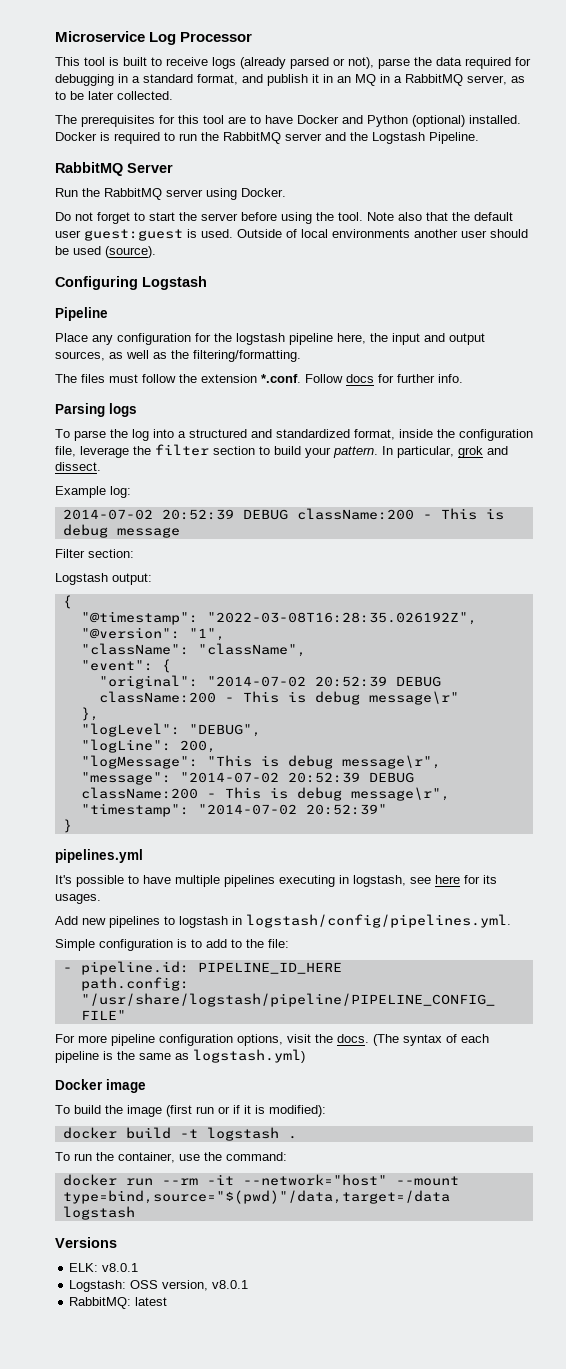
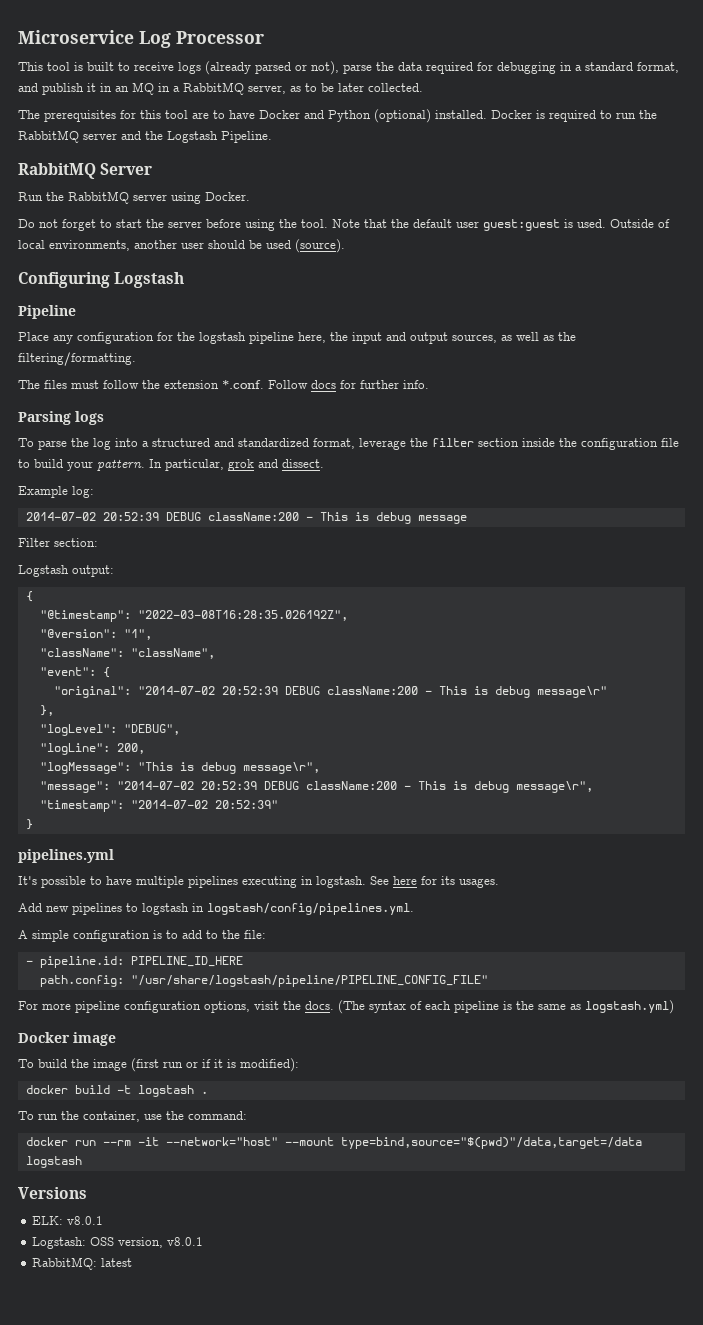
- Note also that the default user guest:guest is used.
+ Note that the default user guest:guest is used.
- Outside of local environments another user should be used (source).
+ Outside of local environments, another user should be used (source).
- To parse the log into a structured and standardized format, inside the configuration file, leverage the filter section to build your pattern.
+ To parse the log into a structured and standardized format, leverage the filter section inside the configuration file to build your pattern.
- It's possible to have multiple pipelines executing in logstash, see here for its usages.
+ It's possible to have multiple pipelines executing in logstash. See here for its usages.
- Simple configuration is to add to the file:
+ A simple configuration is to add to the file:

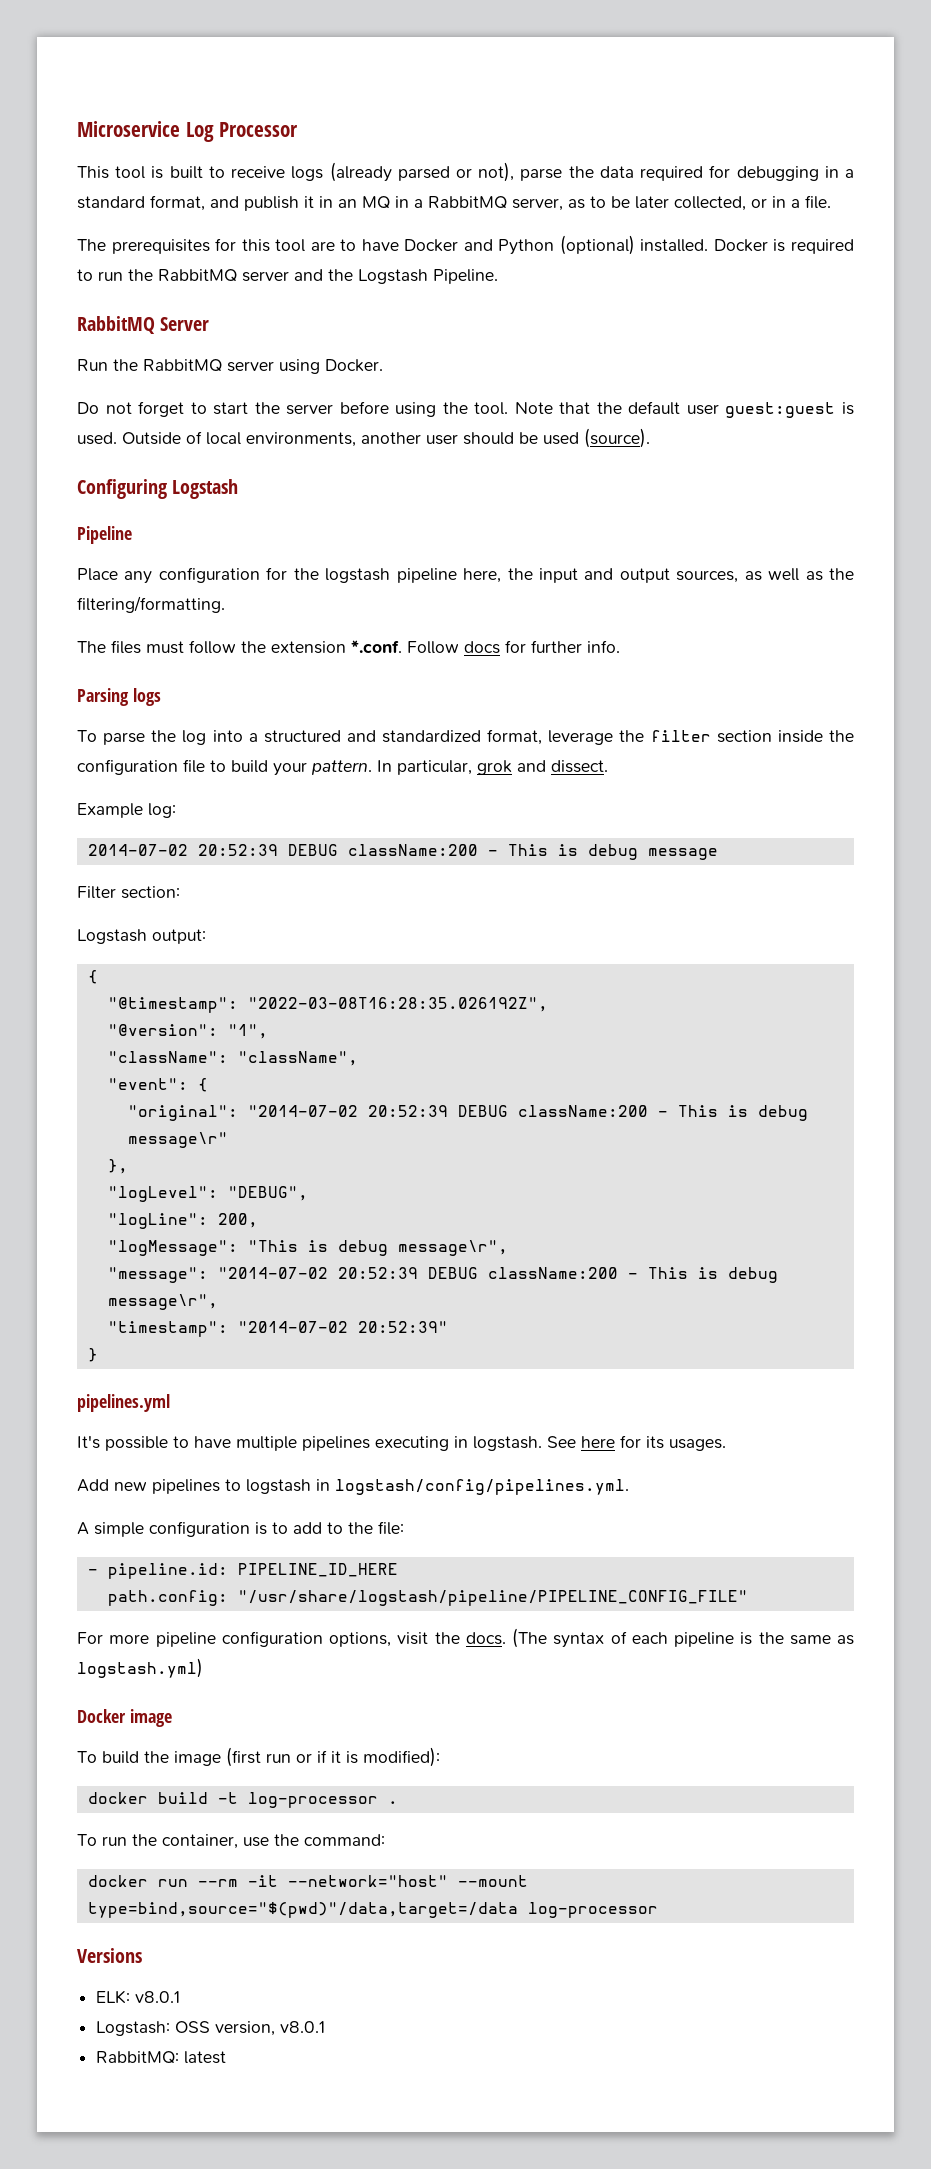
- This tool is built to receive logs (already parsed or not), parse the data required for debugging in a standard format, and publish it in an MQ in a RabbitMQ server, as to be later collected.
+ This tool is built to receive logs (already parsed or not), parse the data required for debugging in a standard format, and publish it in an MQ in a RabbitMQ server, as to be later collected, or in a file.
- docker build -t logstash .
+ docker build -t log-processor .
- docker run --rm -it --network="host" --mount type=bind,source="$(pwd)"/data,target=/data logstash
+ docker run --rm -it --network="host" --mount type=bind,source="$(pwd)"/data,target=/data log-processor

